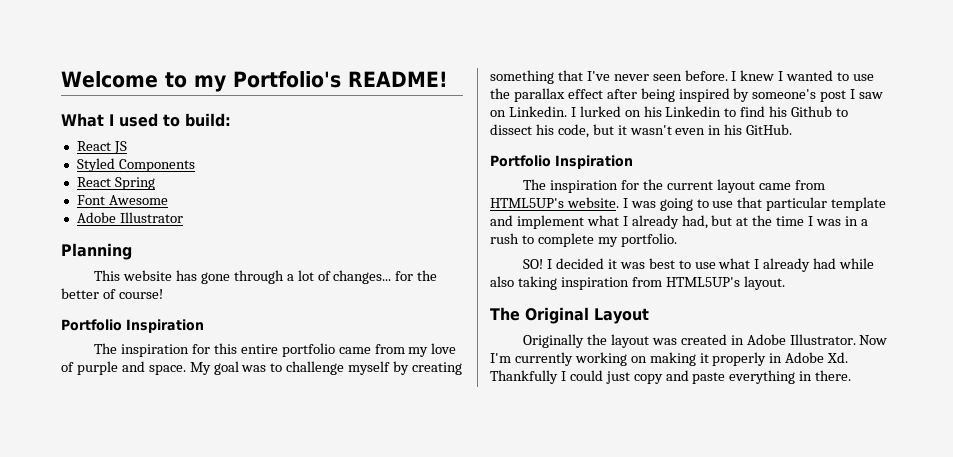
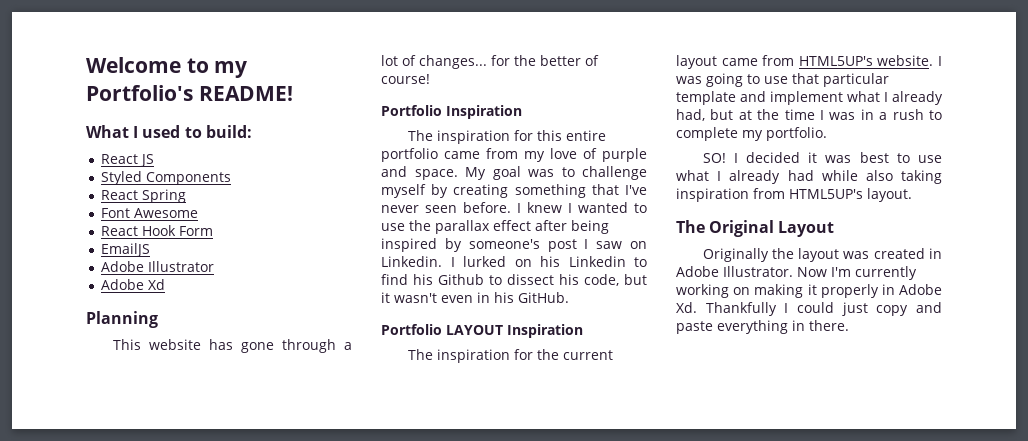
+ React Hook Form
+ EmailJS
+ Adobe Xd
  I lurked on his Linkedin to find his Github to dissect his code, but it wasn't even in his GitHub.
- Portfolio Inspiration
+ Portfolio LAYOUT Inspiration

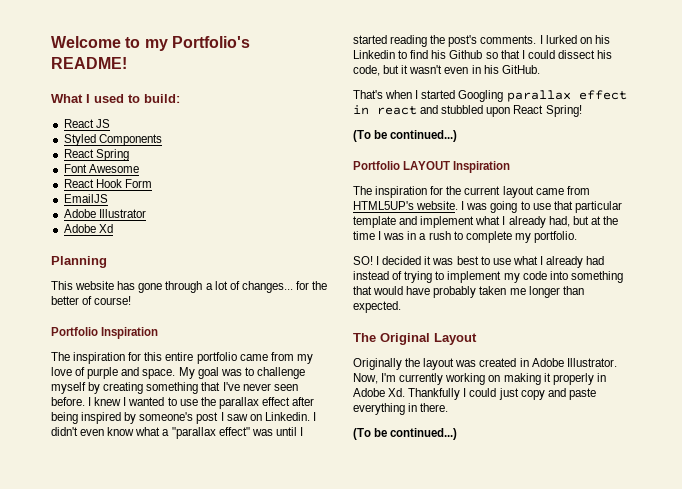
- I lurked on his Linkedin to find his Github to dissect his code, but it wasn't even in his GitHub.
+ I didn't even know what a "parallax effect" was until I started reading the post's comments. I lurked on his Linkedin to find his Github so that I could dissect his code, but it wasn't even in his GitHub.
+ That's when I started Googling parallax effect in react and stubbled upon React Spring!
+ (To be continued...)
- I decided it was best to use what I already had while also taking inspiration from HTML5UP's layout.
+ I decided it was best to use what I already had instead of trying to implement my code into something that would have probably taken me longer than expected.
- Now I'm currently working on making it properly in Adobe Xd. Thankfully I could just copy and paste everything in there.
+ Now, I'm currently working on making it properly in Adobe Xd. Thankfully I could just copy and paste everything in there.
+ (To be continued...)

